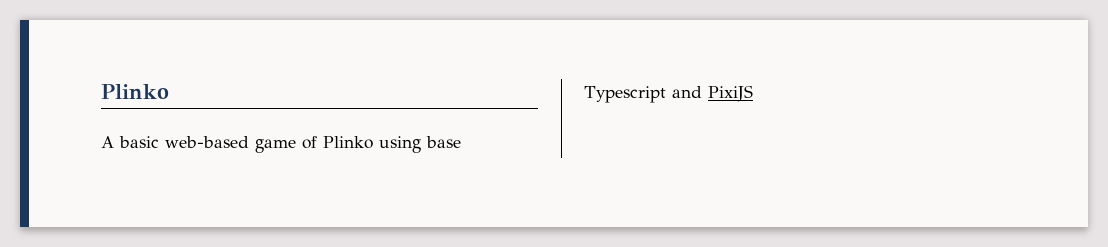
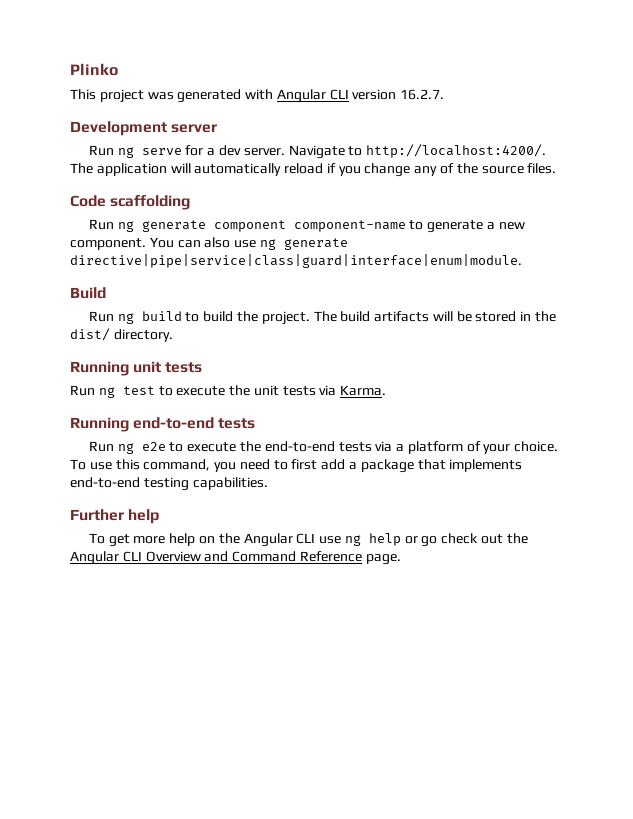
- A basic web-based game of Plinko using base Typescript and PixiJS
+ This project was generated with Angular CLI version 16.2.7.
+ Development server
+ Run ng serve for a dev server. Navigate to http://localhost:4200/. The application will automatically reload if you change any of the source files.
+ Code scaffolding
+ Run ng generate component component-name to generate a new component. You can also use ng generate directive|pipe|service|class|guard|interface|enum|module.
+ Build
+ Run ng build to build the project. The build artifacts will be stored in the dist/ directory.
+ Running unit tests
+ Run ng test to execute the unit tests via Karma.
+ Running end-to-end tests
+ Run ng e2e to execute the end-to-end tests via a platform of your choice. To use this command, you need to first add a package that implements end-to-end testing capabilities.
+ Further help
+ To get more help on the Angular CLI use ng help or go check out the Angular CLI Overview and Command Reference page.

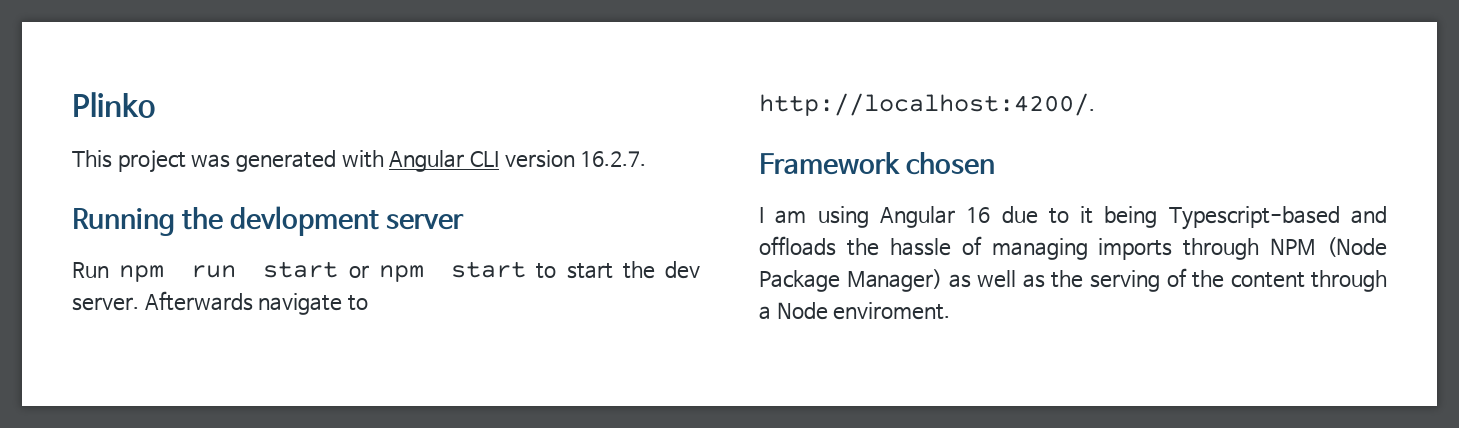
- Development server
+ Running the devlopment server
- Run ng serve for a dev server. Navigate to http://localhost:4200/. The application will automatically reload if you change any of the source files.
- Code scaffolding
- Run ng generate component component-name to generate a new component. You can also use ng generate directive|pipe|service|class|guard|interface|enum|module.
- Build
- Run ng build to build the project. The build artifacts will be stored in the dist/ directory.
- Running unit tests
- Run ng test to execute the unit tests via Karma.
- Running end-to-end tests
- Run ng e2e to execute the end-to-end tests via a platform of your choice. To use this command, you need to first add a package that implements end-to-end testing capabilities.
- Further help
- To get more help on the Angular CLI use ng help or go check out the Angular CLI Overview and Command Reference page.
+ Run npm run start or npm start to start the dev server. Afterwards navigate to http://localhost:4200/.
+ Framework chosen
+ I am using Angular 16 due to it being Typescript-based and offloads the hassle of managing imports through NPM (Node Package Manager) as well as the serving of the content through a Node enviroment.

